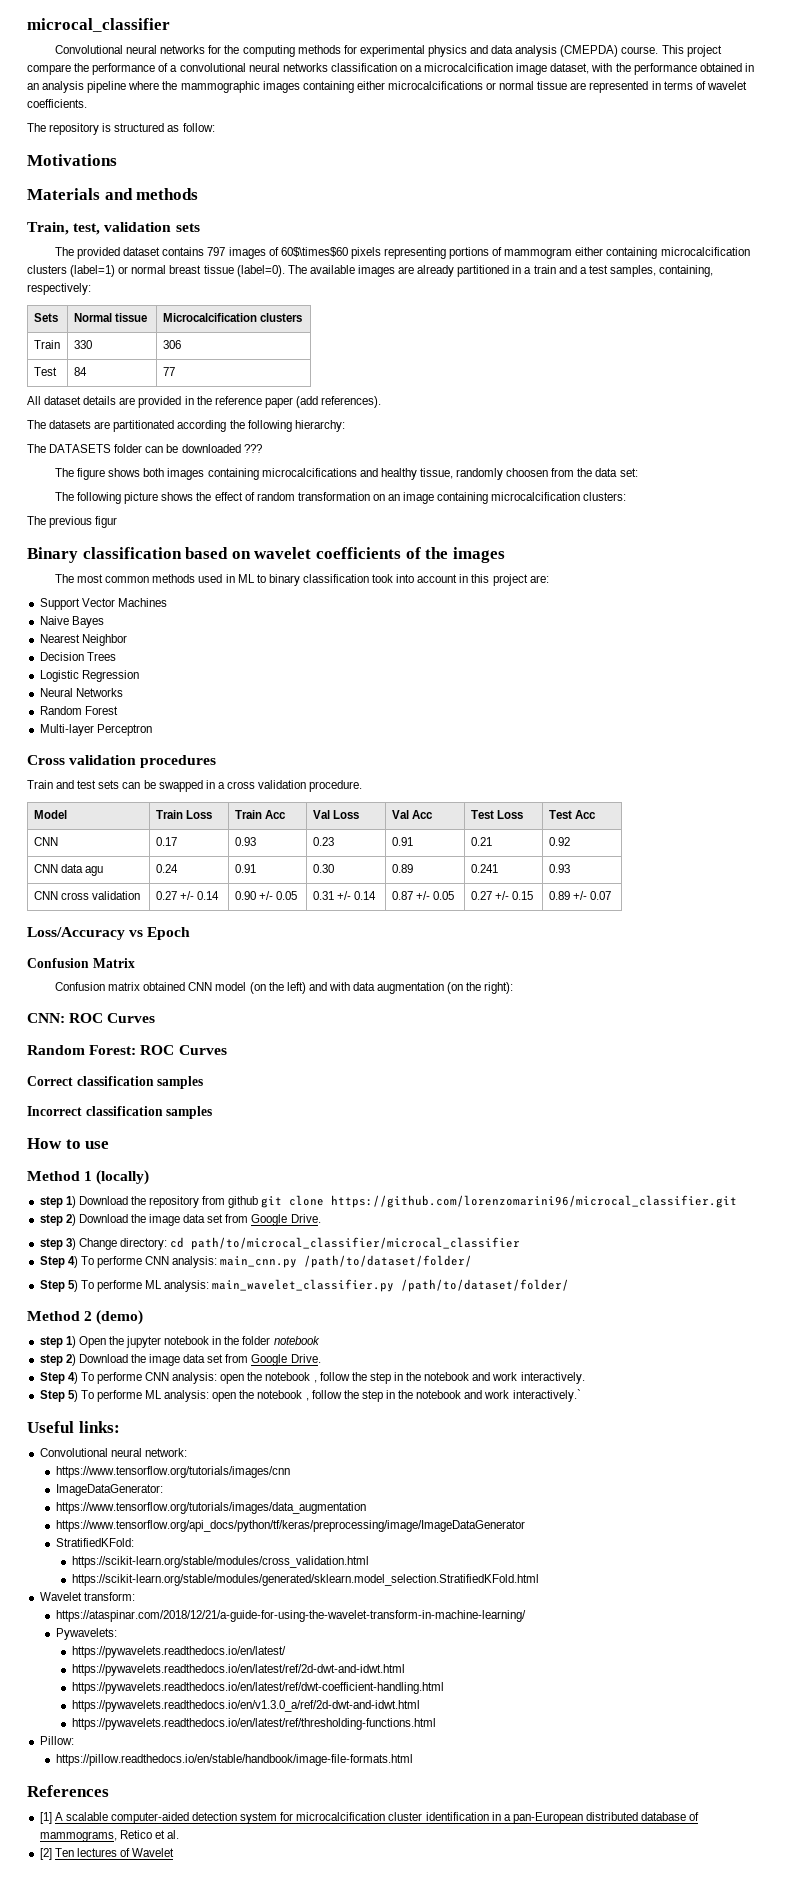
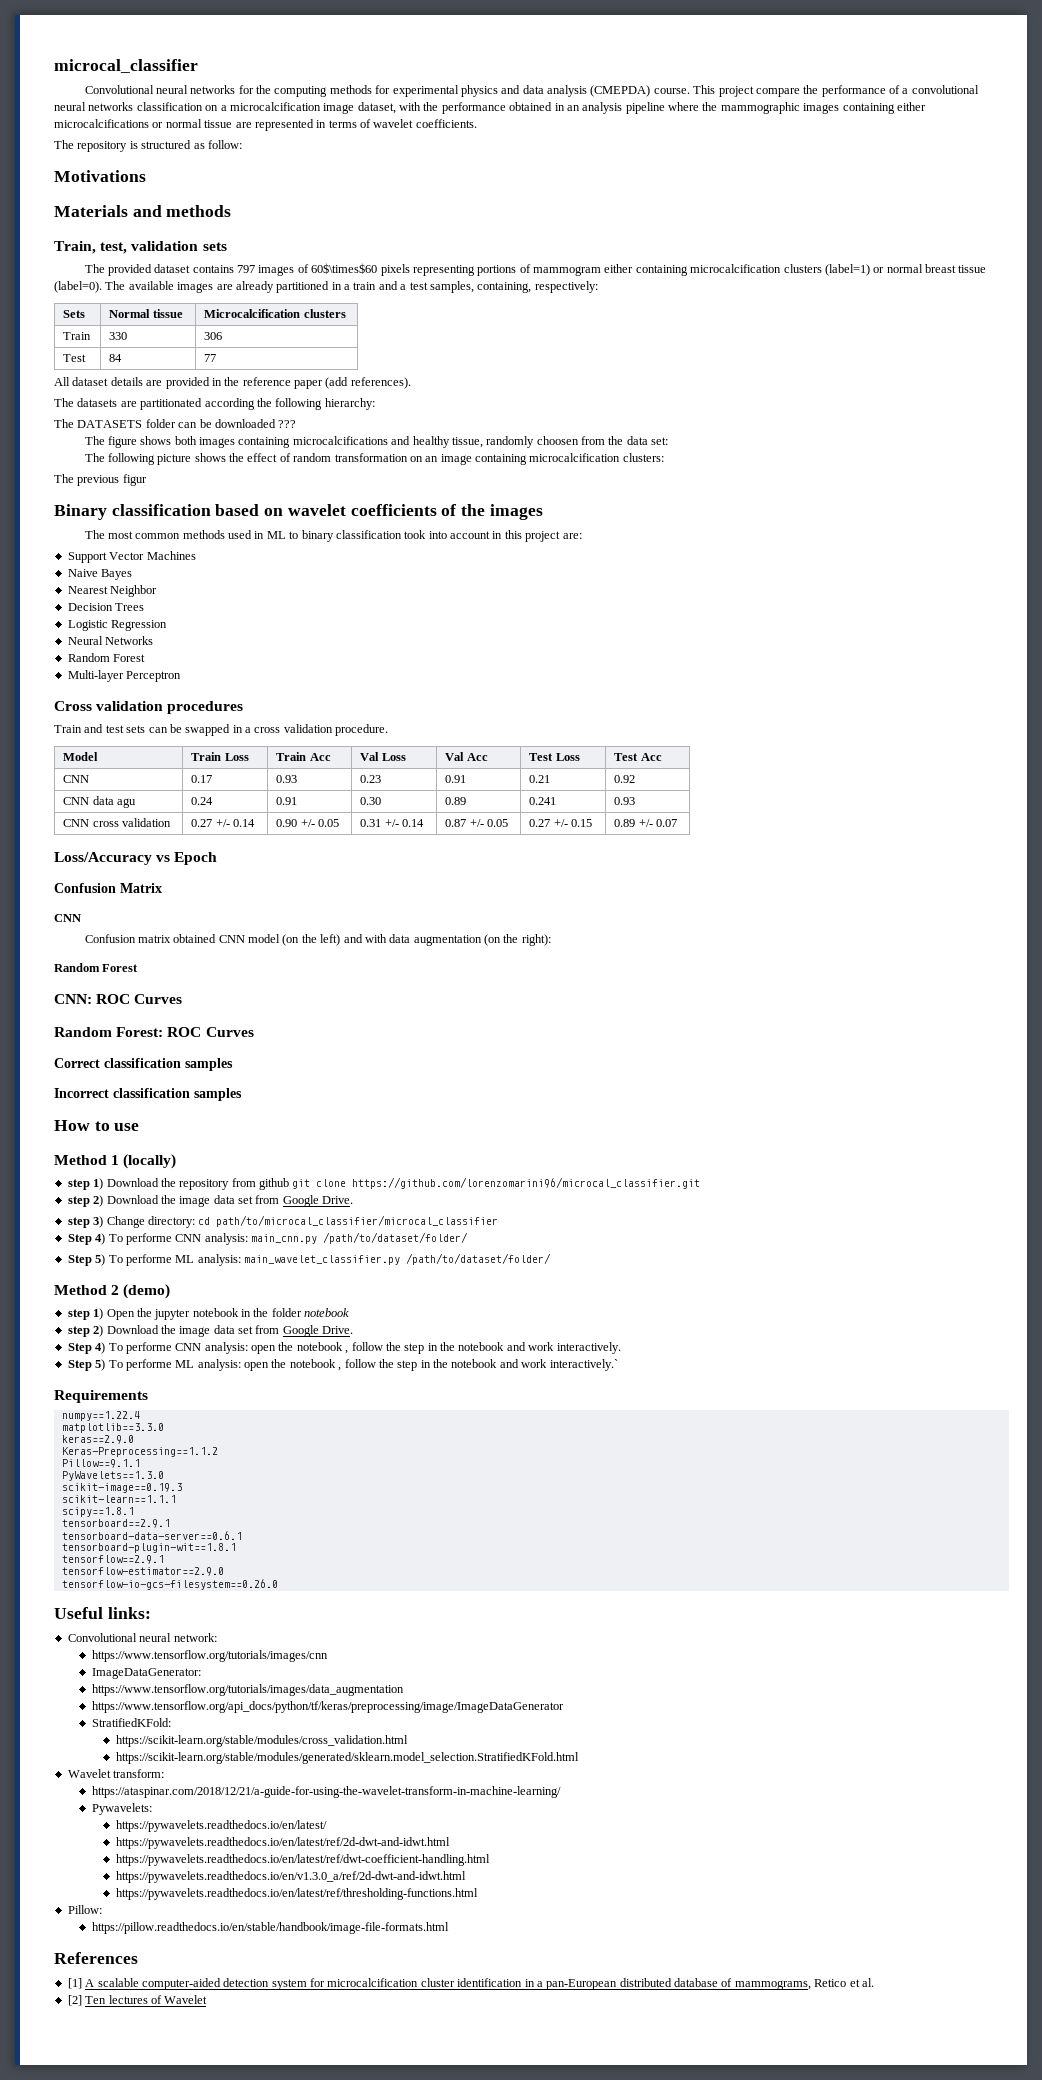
  Confusion Matrix
+ CNN
  Confusion matrix obtained CNN model (on the left) and with data augmentation (on the right):
+ Random Forest
+ Requirements
+ numpy==1.22.4
+ matplotlib==3.3.0
+ keras==2.9.0
+ Keras-Preprocessing==1.1.2
+ Pillow==9.1.1
+ PyWavelets==1.3.0
+ scikit-image==0.19.3
+ scikit-learn==1.1.1
+ scipy==1.8.1
+ tensorboard==2.9.1
+ tensorboard-data-server==0.6.1
+ tensorboard-plugin-wit==1.8.1
+ tensorflow==2.9.1
+ tensorflow-estimator==2.9.0
+ tensorflow-io-gcs-filesystem==0.26.0

